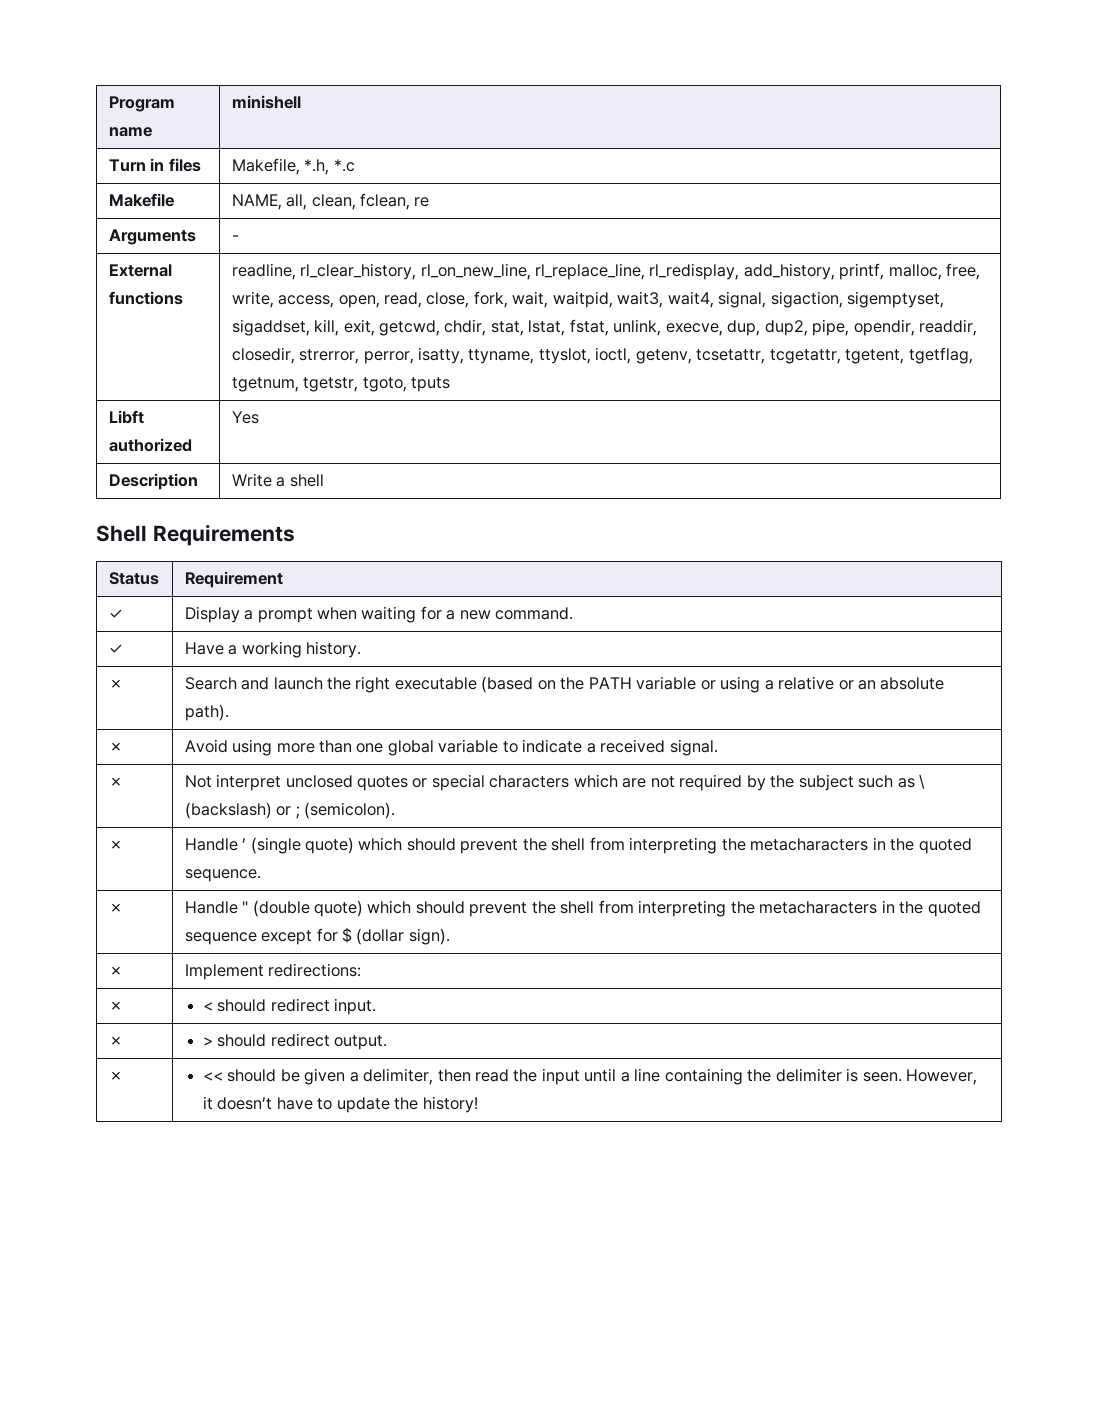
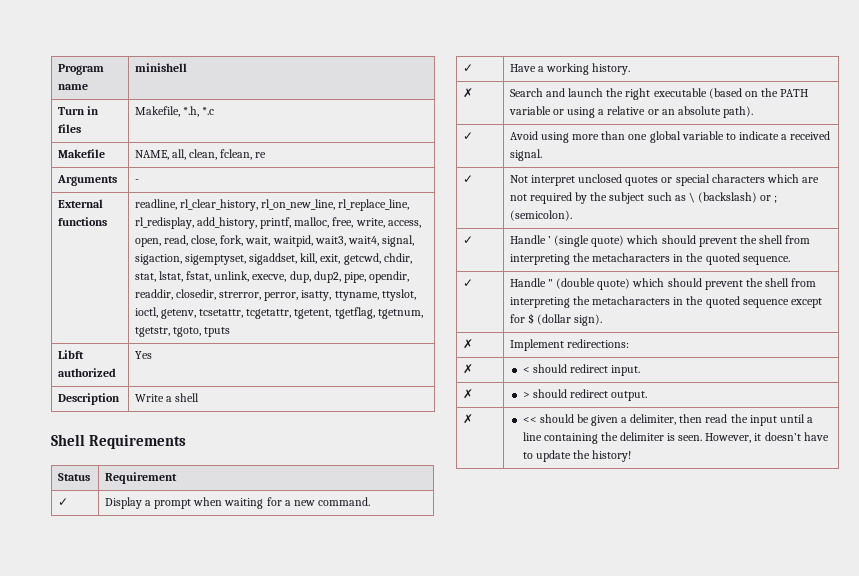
- ✗ | Avoid using more than one global variable to indicate a received signal.
+ ✓ | Avoid using more than one global variable to indicate a received signal.
- ✗ | Not interpret unclosed quotes or special characters which are not required by the subject such as \ (backslash) or ; (semicolon).
+ ✓ | Not interpret unclosed quotes or special characters which are not required by the subject such as \ (backslash) or ; (semicolon).
- ✗ | Handle ’ (single quote) which should prevent the shell from interpreting the metacharacters in the quoted sequence.
+ ✓ | Handle ’ (single quote) which should prevent the shell from interpreting the metacharacters in the quoted sequence.
- ✗ | Handle " (double quote) which should prevent the shell from interpreting the metacharacters in the quoted sequence except for $ (dollar sign).
+ ✓ | Handle " (double quote) which should prevent the shell from interpreting the metacharacters in the quoted sequence except for $ (dollar sign).

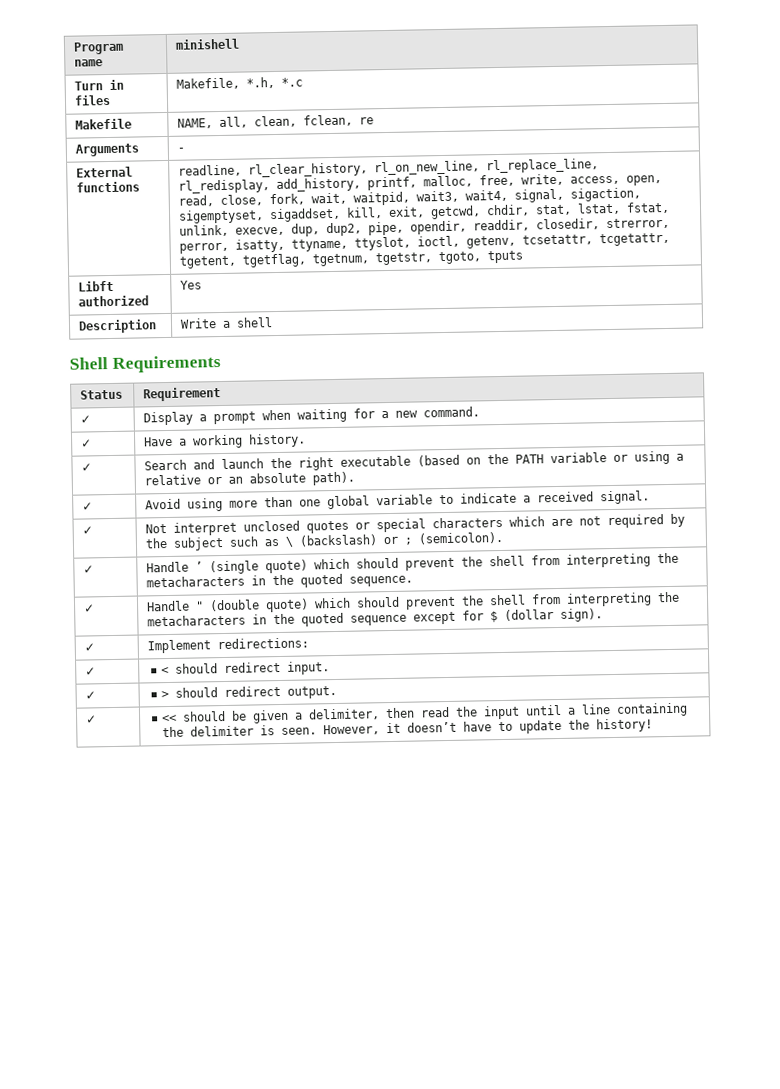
- ✗ | Search and launch the right executable (based on the PATH variable or using a relative or an absolute path).
+ ✓ | Search and launch the right executable (based on the PATH variable or using a relative or an absolute path).
- ✗ | Implement redirections:
+ ✓ | Implement redirections:
- ✗ | < should redirect input.
+ ✓ | < should redirect input.
- ✗ | > should redirect output.
+ ✓ | > should redirect output.
- ✗ | << should be given a delimiter, then read the input until a line containing the delimiter is seen. However, it doesn’t have to update the history!
+ ✓ | << should be given a delimiter, then read the input until a line containing the delimiter is seen. However, it doesn’t have to update the history!

